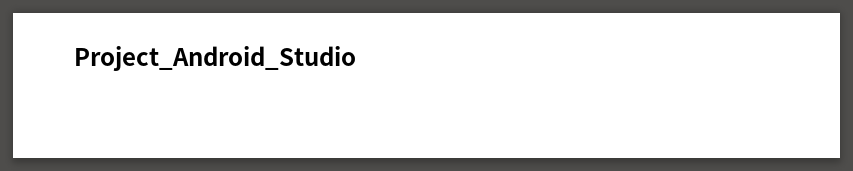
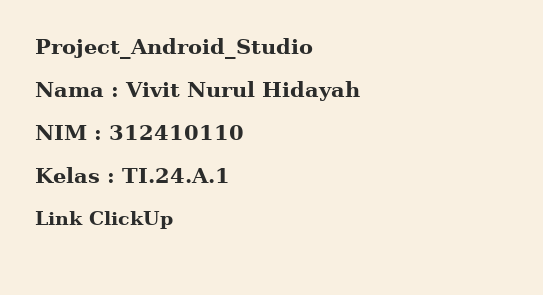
+ Nama : Vivit Nurul Hidayah
+ NIM : 312410110
+ Kelas : TI.24.A.1
+ Link ClickUp

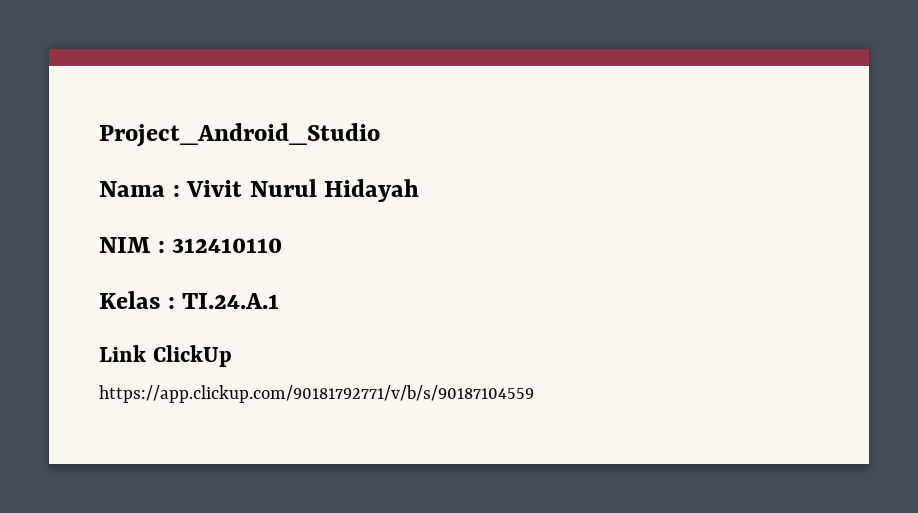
+ https://app.clickup.com/90181792771/v/b/s/90187104559

